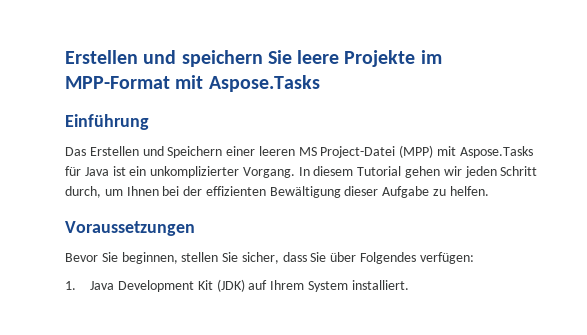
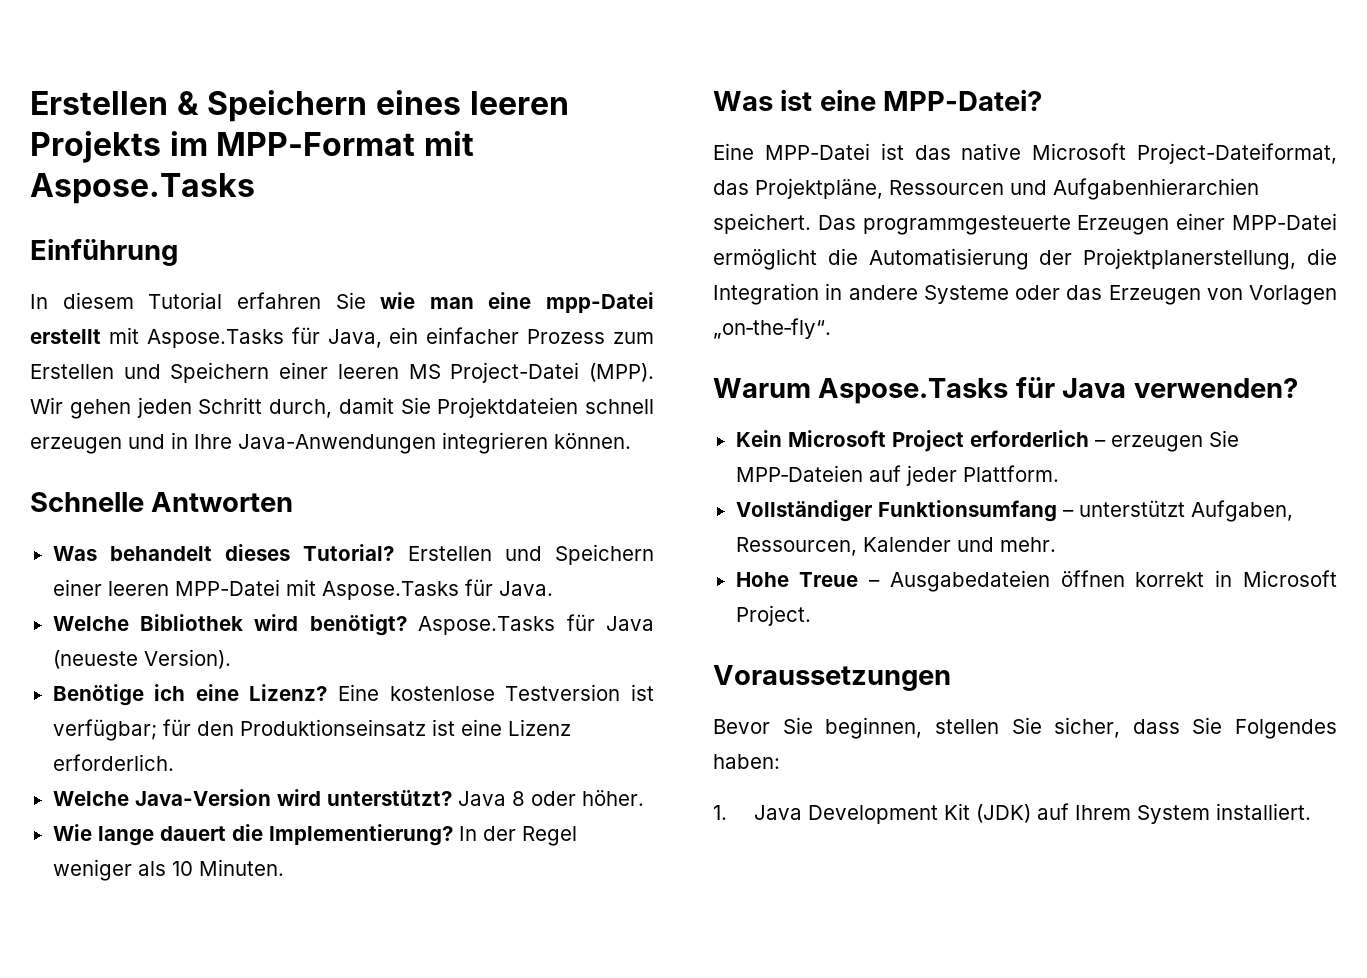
- Erstellen und speichern Sie leere Projekte im MPP-Format mit Aspose.Tasks
+ Erstellen & Speichern eines leeren Projekts im MPP-Format mit Aspose.Tasks
- Das Erstellen und Speichern einer leeren MS Project-Datei (MPP) mit Aspose.Tasks für Java ist ein unkomplizierter Vorgang. In diesem Tutorial gehen wir jeden Schritt durch, um Ihnen bei der effizienten Bewältigung dieser Aufgabe zu helfen.
+ In diesem Tutorial erfahren Sie wie man eine mpp-Datei erstellt mit Aspose.Tasks für Java, ein einfacher Prozess zum Erstellen und Speichern einer leeren MS Project-Datei (MPP). Wir gehen jeden Schritt durch, damit Sie Projektdateien schnell erzeugen und in Ihre Java-Anwendungen integrieren können.
+ Schnelle Antworten
+ Was behandelt dieses Tutorial? Erstellen und Speichern einer leeren MPP-Datei mit Aspose.Tasks für Java.
+ Welche Bibliothek wird benötigt? Aspose.Tasks für Java (neueste Version).
+ Benötige ich eine Lizenz? Eine kostenlose Testversion ist verfügbar; für den Produktionseinsatz ist eine Lizenz erforderlich.
+ Welche Java-Version wird unterstützt? Java 8 oder höher.
+ Wie lange dauert die Implementierung? In der Regel weniger als 10 Minuten.
+ Was ist eine MPP-Datei?
+ Eine MPP-Datei ist das native Microsoft Project-Dateiformat, das Projektpläne, Ressourcen und Aufgabenhierarchien speichert. Das programmgesteuerte Erzeugen einer MPP-Datei ermöglicht die Automatisierung der Projektplanerstellung, die Integration in andere Systeme oder das Erzeugen von Vorlagen „on‑the‑fly“.
+ Warum Aspose.Tasks für Java verwenden?
+ Kein Microsoft Project erforderlich – erzeugen Sie MPP‑Dateien auf jeder Plattform.
+ Vollständiger Funktionsumfang – unterstützt Aufgaben, Ressourcen, Kalender und mehr.
+ Hohe Treue – Ausgabedateien öffnen korrekt in Microsoft Project.
- Bevor Sie beginnen, stellen Sie sicher, dass Sie über Folgendes verfügen:
+ Bevor Sie beginnen, stellen Sie sicher, dass Sie Folgendes haben:

